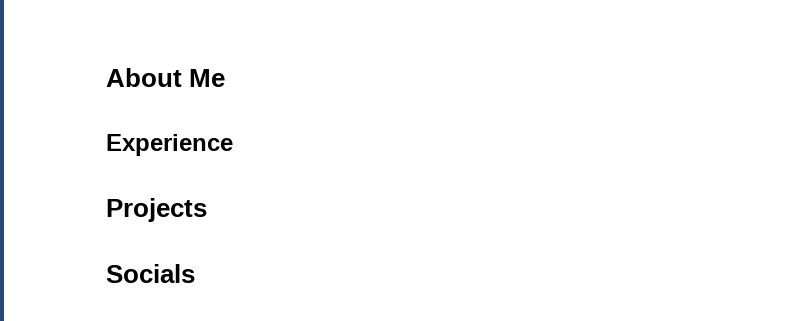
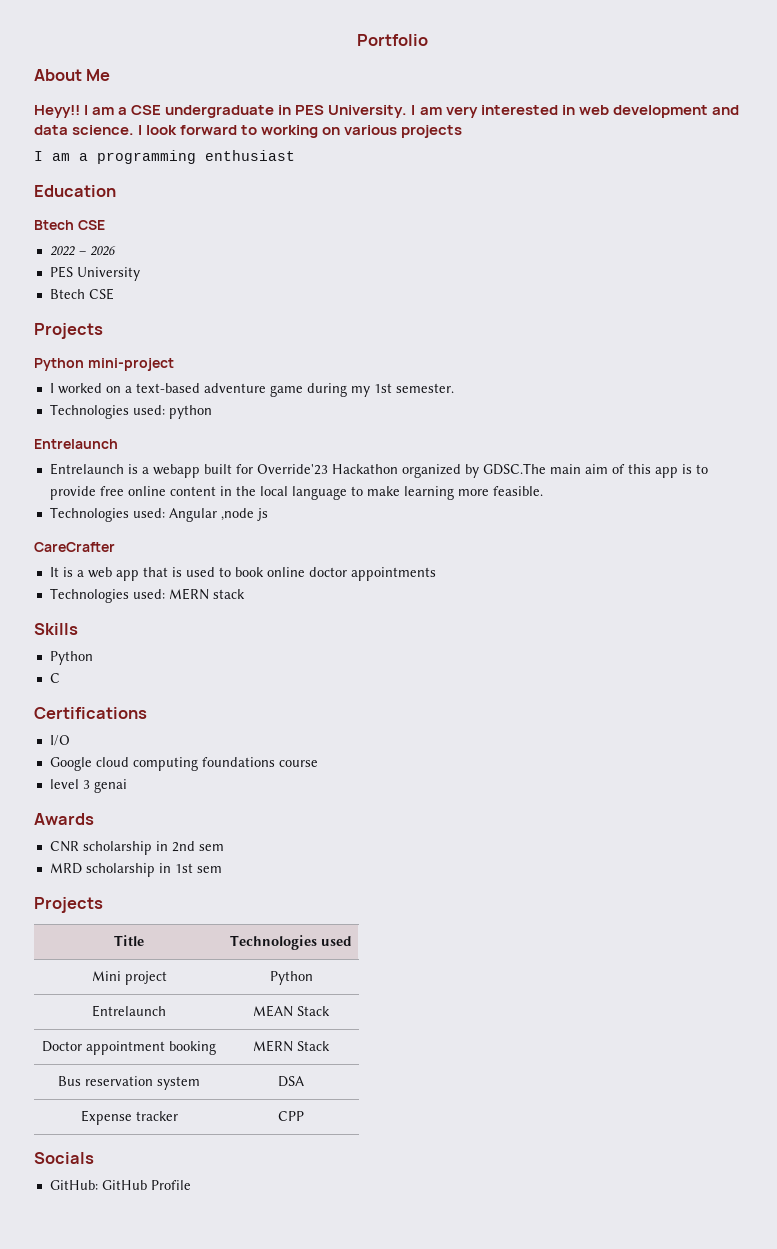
+ Portfolio
- Experience
+ Heyy!! I am a CSE undergraduate in PES University. I am very interested in web development and data science. I look forward to working on various projects
+ I am a programming enthusiast
+ Education
+ Btech CSE
+ 2022 – 2026
+ PES University
+ Btech CSE
  Projects
+ Python mini-project
+ I worked on a text-based adventure game during my 1st semester.
+ Technologies used: python
+ Entrelaunch
+ Entrelaunch is a webapp built for Override'23 Hackathon organized by GDSC.The main aim of this app is to provide free online content in the local language to make learning more feasible.
+ Technologies used: Angular ,node js
+ CareCrafter
+ It is a web app that is used to book online doctor appointments
+ Technologies used: MERN stack
+ Skills
+ Python
+ C
+ Certifications
+ I/O
+ Google cloud computing foundations course
+ level 3 genai
+ Awards
+ CNR scholarship in 2nd sem
+ MRD scholarship in 1st sem
+ Projects
+ Title | Technologies used
+ Mini project | Python
+ Entrelaunch | MEAN Stack
+ Doctor appointment booking | MERN Stack
+ Bus reservation system | DSA
+ Expense tracker | CPP
  Socials
+ GitHub: GitHub Profile

